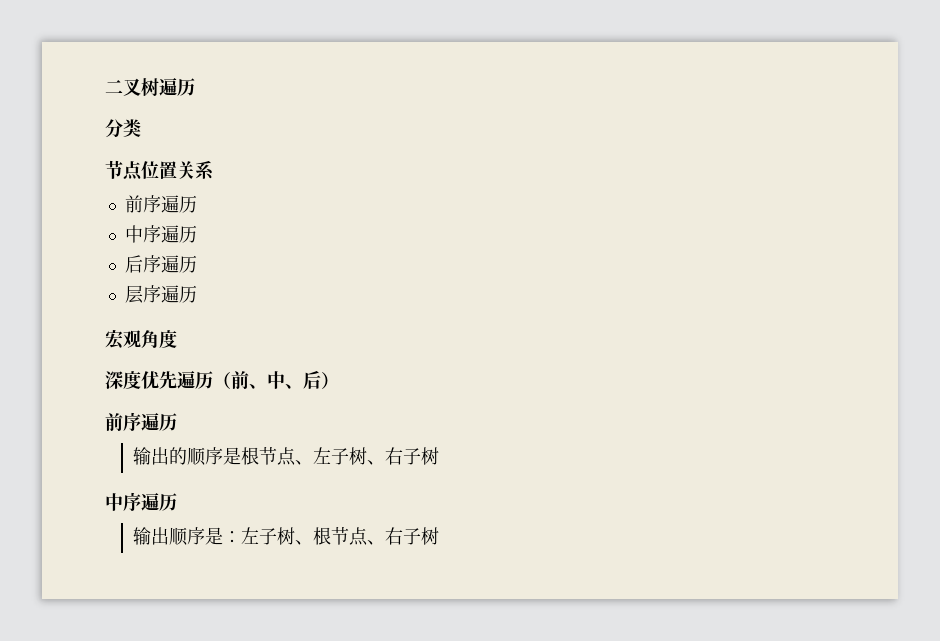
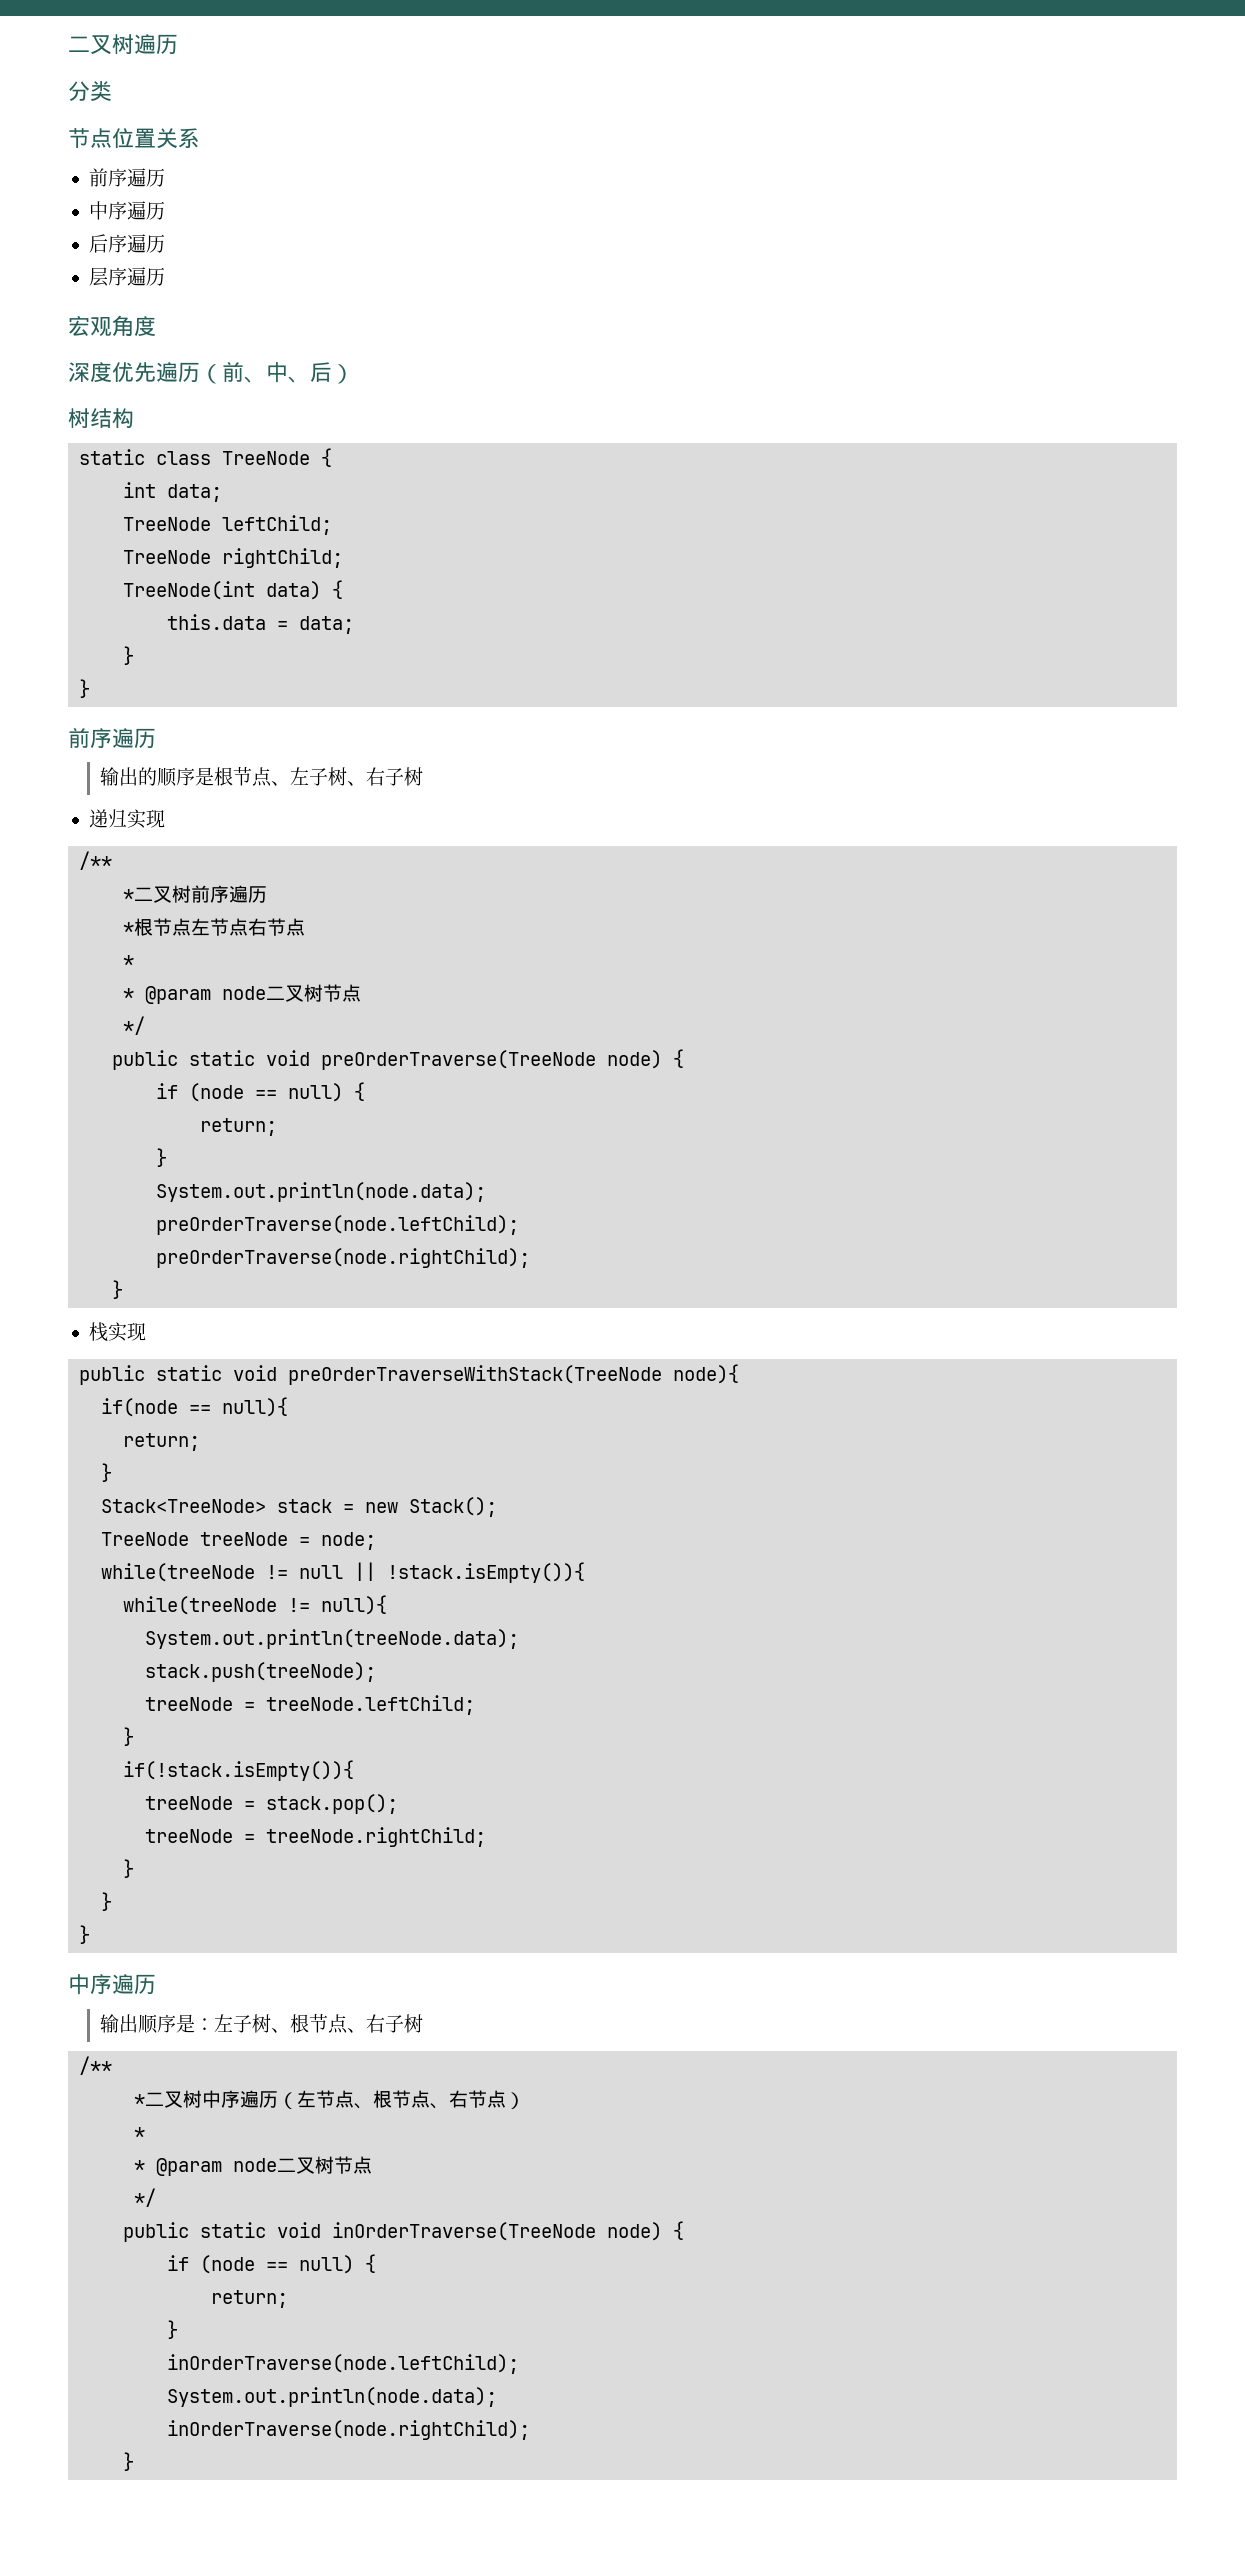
+ 树结构
+ static class TreeNode {
+ int data;
+ TreeNode leftChild;
+ TreeNode rightChild;
+ TreeNode(int data) {
+ this.data = data;
+ }
+ }
+ 递归实现
+ /**
+ *二叉树前序遍历
+ *根节点左节点右节点
+ *
+ * @param node二叉树节点
+ */
+ public static void preOrderTraverse(TreeNode node) {
+ if (node == null) {
+ return;
+ }
+ System.out.println(node.data);
+ preOrderTraverse(node.leftChild);
+ preOrderTraverse(node.rightChild);
+ }
+ 栈实现
+ public static void preOrderTraverseWithStack(TreeNode node){
+ if(node == null){
+ return;
+ }
+ Stack<TreeNode> stack = new Stack();
+ TreeNode treeNode = node;
+ while(treeNode != null || !stack.isEmpty()){
+ while(treeNode != null){
+ System.out.println(treeNode.data);
+ stack.push(treeNode);
+ treeNode = treeNode.leftChild;
+ }
+ if(!stack.isEmpty()){
+ treeNode = stack.pop();
+ treeNode = treeNode.rightChild;
+ }
+ }
+ }
  输出顺序是：左子树、根节点、右子树
+ /**
+ *二叉树中序遍历（左节点、根节点、右节点）
+ *
+ * @param node二叉树节点
+ */
+ public static void inOrderTraverse(TreeNode node) {
+ if (node == null) {
+ return;
+ }
+ inOrderTraverse(node.leftChild);
+ System.out.println(node.data);
+ inOrderTraverse(node.rightChild);
+ }

